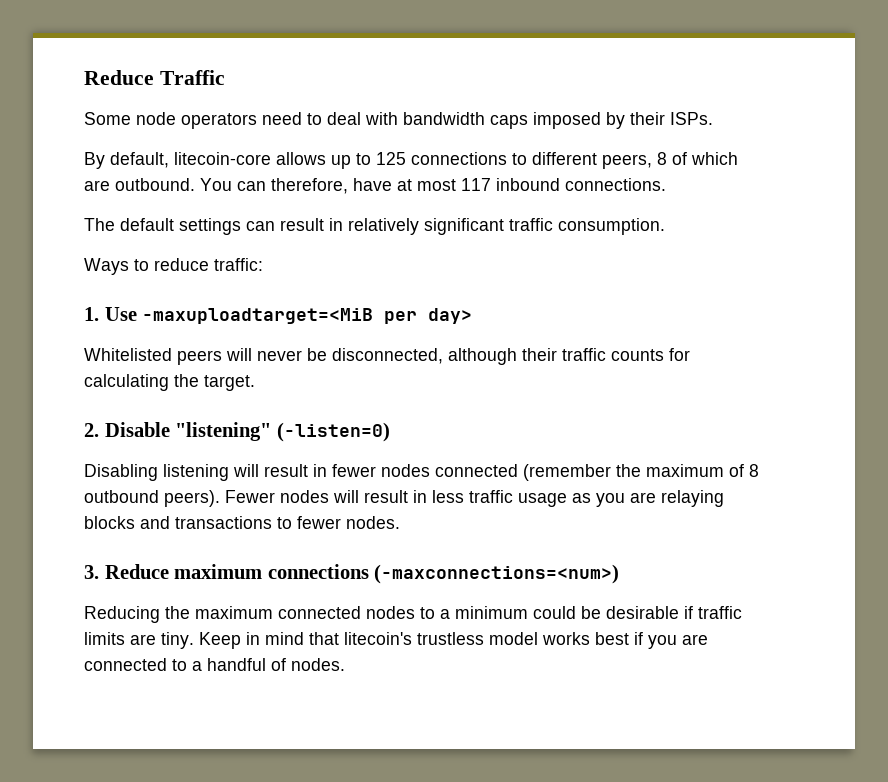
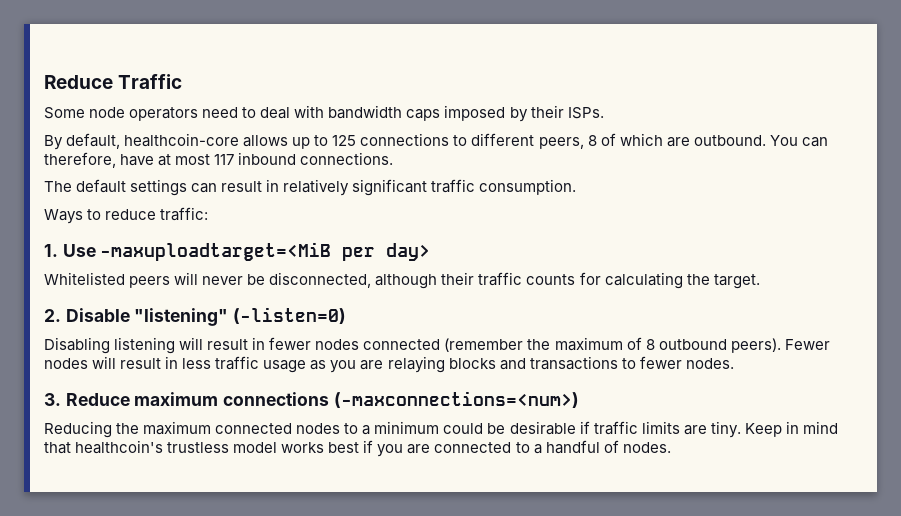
- By default, litecoin-core allows up to 125 connections to different peers, 8 of which are outbound.
+ By default, healthcoin-core allows up to 125 connections to different peers, 8 of which are outbound.
- Keep in mind that litecoin's trustless model works best if you are connected to a handful of nodes.
+ Keep in mind that healthcoin's trustless model works best if you are connected to a handful of nodes.

